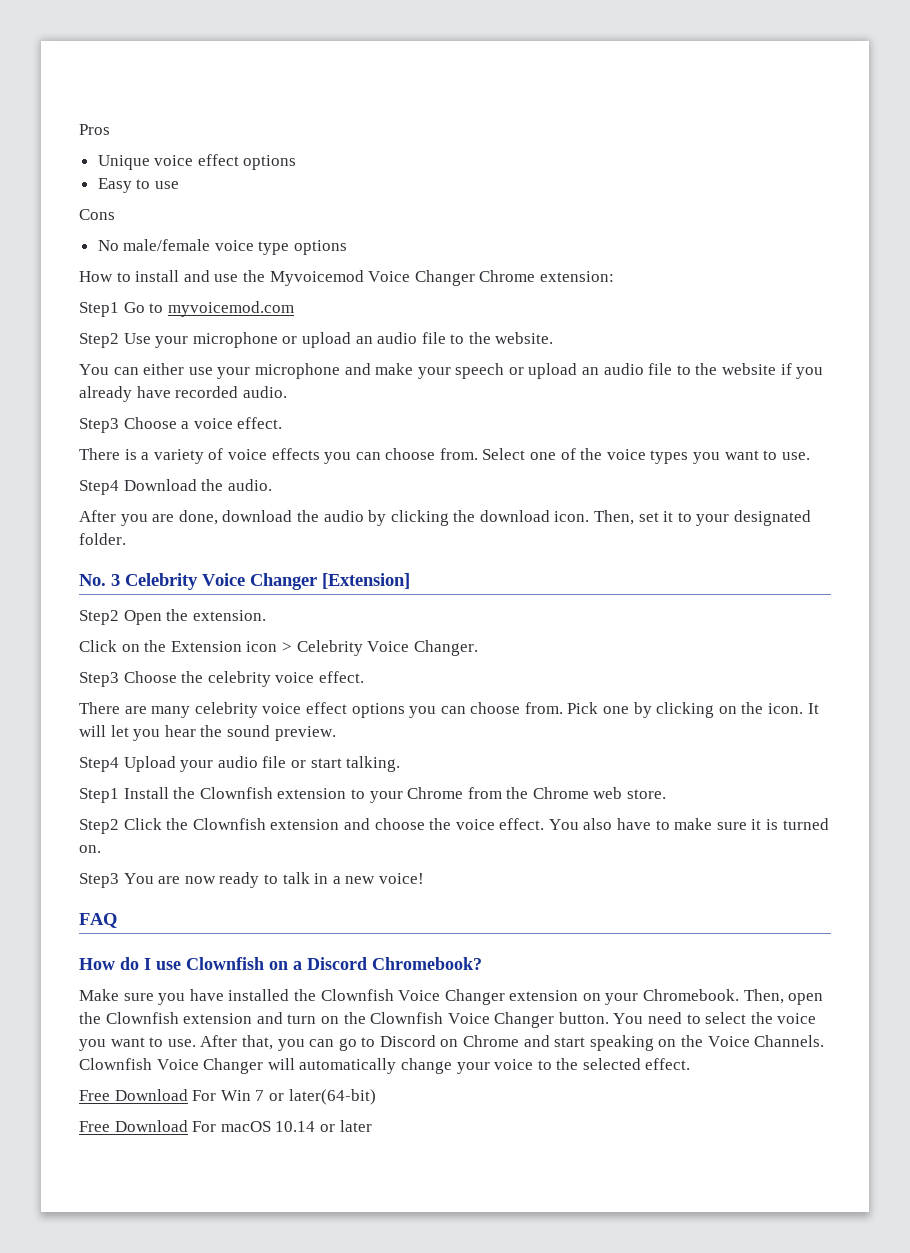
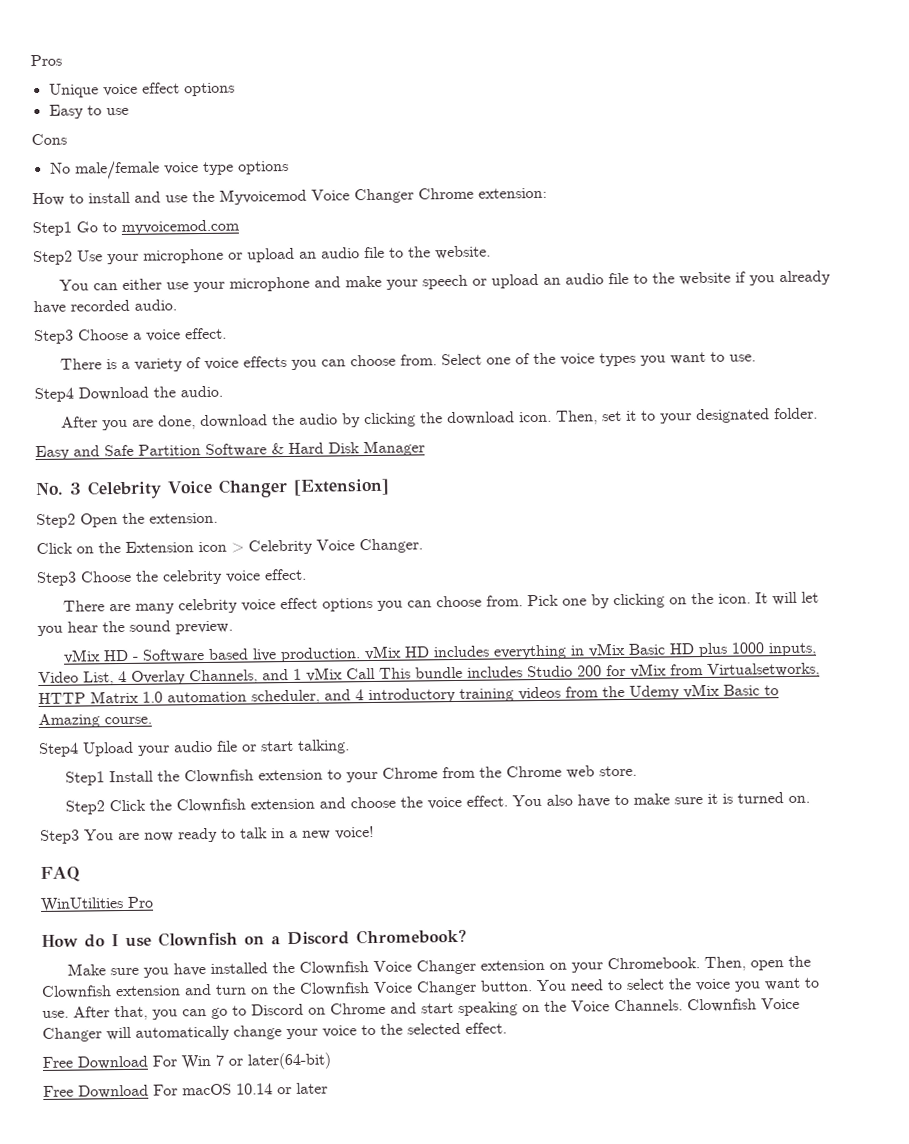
+ Easy and Safe Partition Software & Hard Disk Manager
+ vMix HD - Software based live production. vMix HD includes everything in vMix Basic HD plus 1000 inputs, Video List, 4 Overlay Channels, and 1 vMix Call This bundle includes Studio 200 for vMix from Virtualsetworks, HTTP Matrix 1.0 automation scheduler, and 4 introductory training videos from the Udemy vMix Basic to Amazing course.
+ WinUtilities Pro

